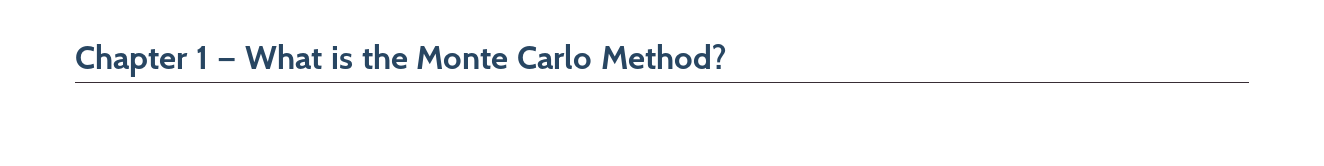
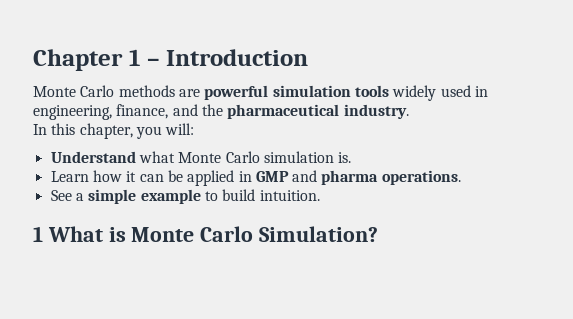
- Chapter 1 — What is the Monte Carlo Method?
+ Chapter 1 – Introduction
+ Monte Carlo methods are powerful simulation tools widely used in engineering, finance, and the pharmaceutical industry.
+ In this chapter, you will:
+ Understand what Monte Carlo simulation is.
+ Learn how it can be applied in GMP and pharma operations.
+ See a simple example to build intuition.
+ 1 What is Monte Carlo Simulation?

